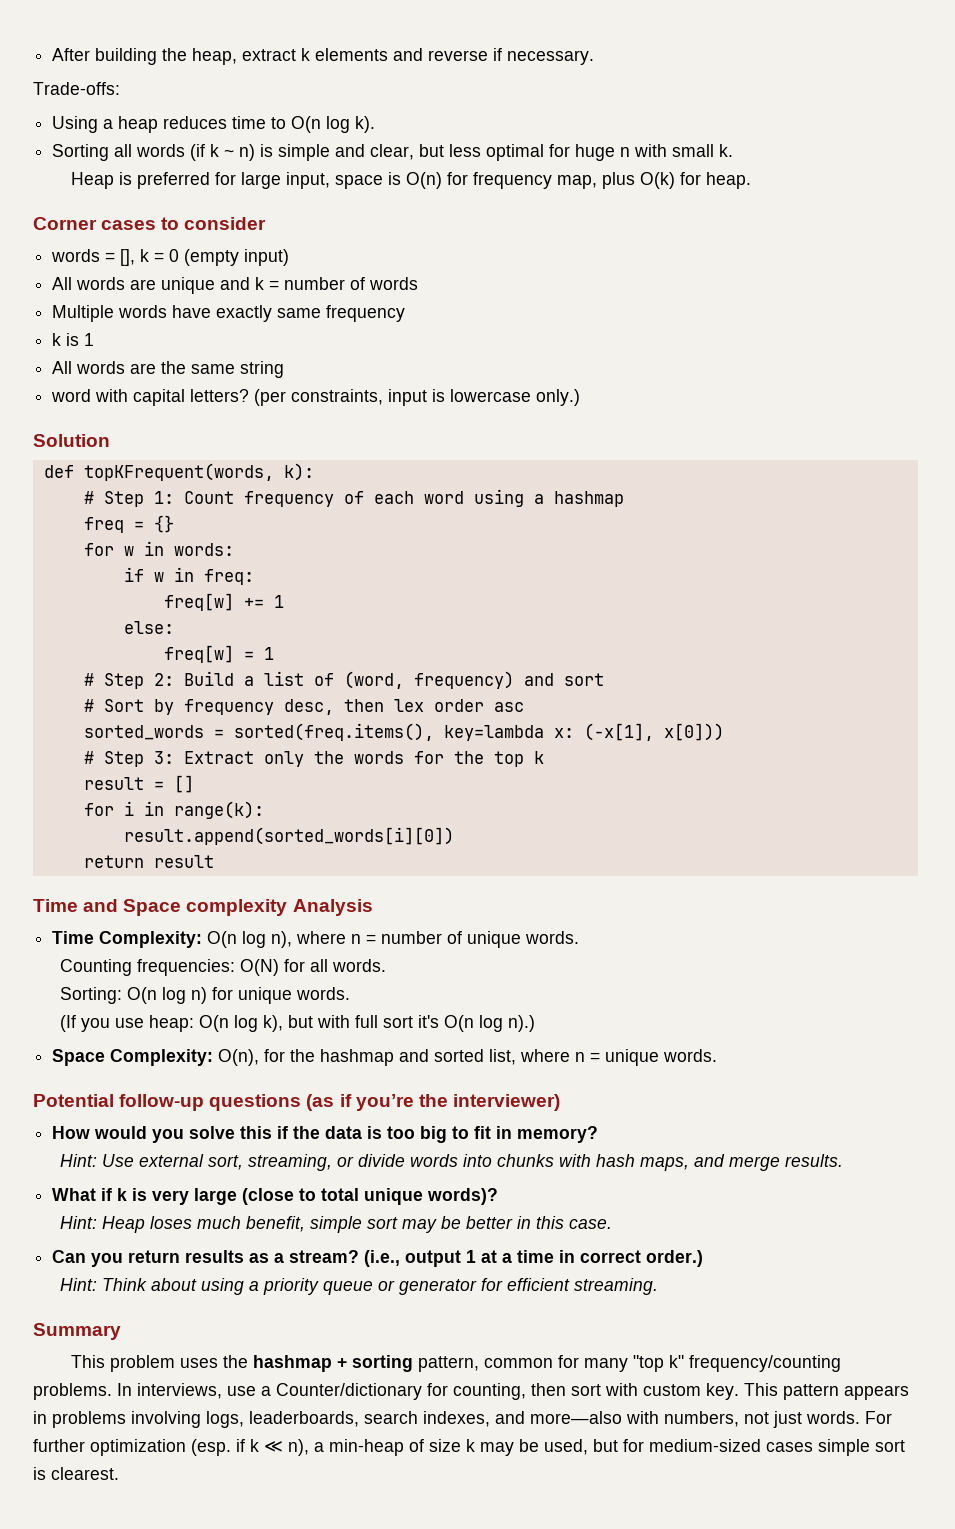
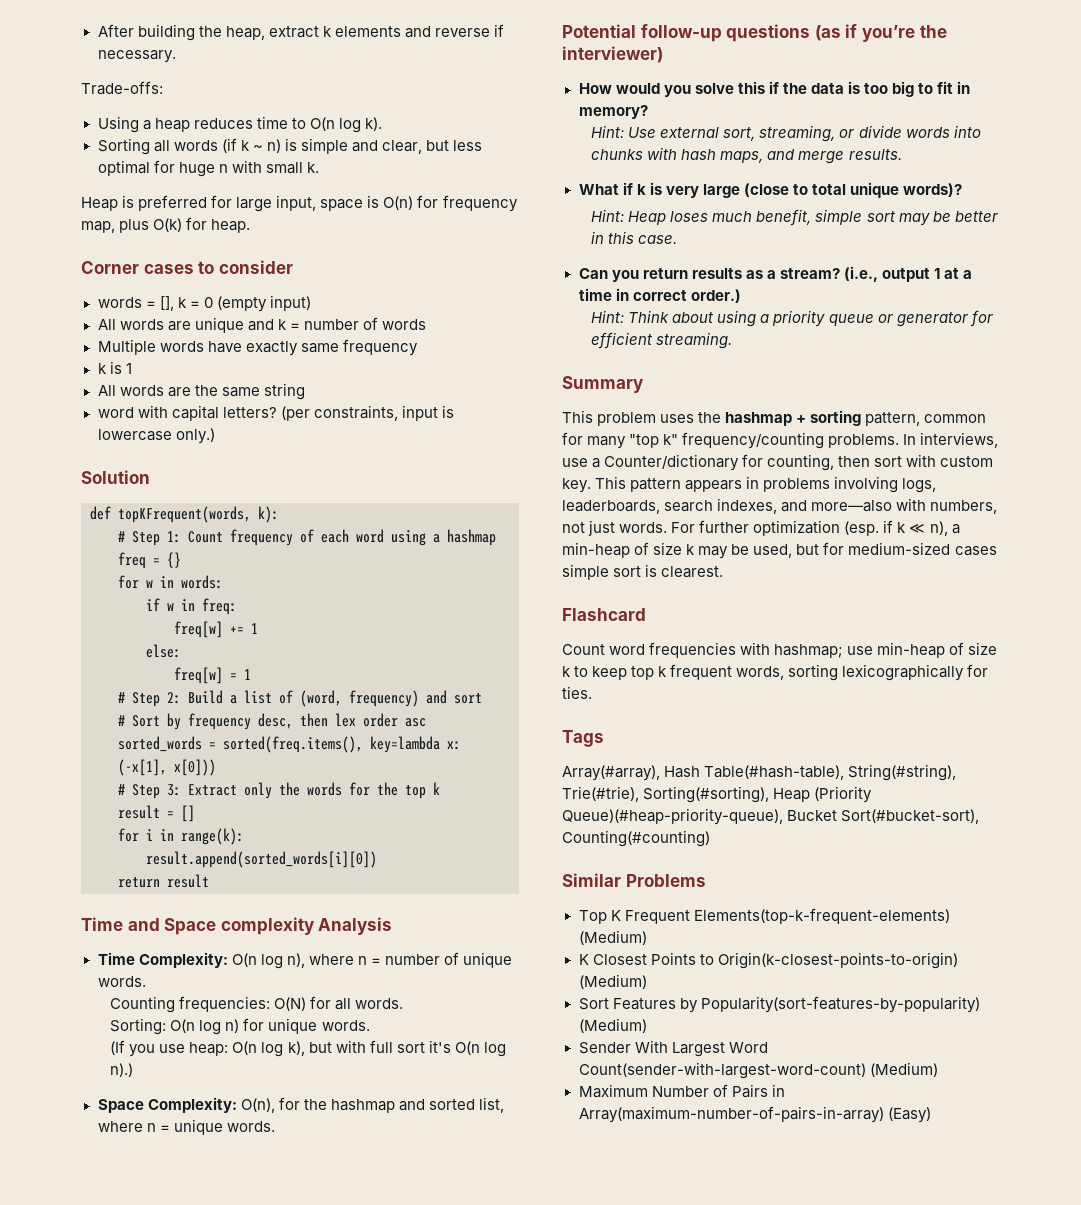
+ Flashcard
+ Count word frequencies with hashmap; use min-heap of size k to keep top k frequent words, sorting lexicographically for ties.
+ Tags
+ Array(#array), Hash Table(#hash-table), String(#string), Trie(#trie), Sorting(#sorting), Heap (Priority Queue)(#heap-priority-queue), Bucket Sort(#bucket-sort), Counting(#counting)
+ Similar Problems
+ Top K Frequent Elements(top-k-frequent-elements) (Medium)
+ K Closest Points to Origin(k-closest-points-to-origin) (Medium)
+ Sort Features by Popularity(sort-features-by-popularity) (Medium)
+ Sender With Largest Word Count(sender-with-largest-word-count) (Medium)
+ Maximum Number of Pairs in Array(maximum-number-of-pairs-in-array) (Easy)

